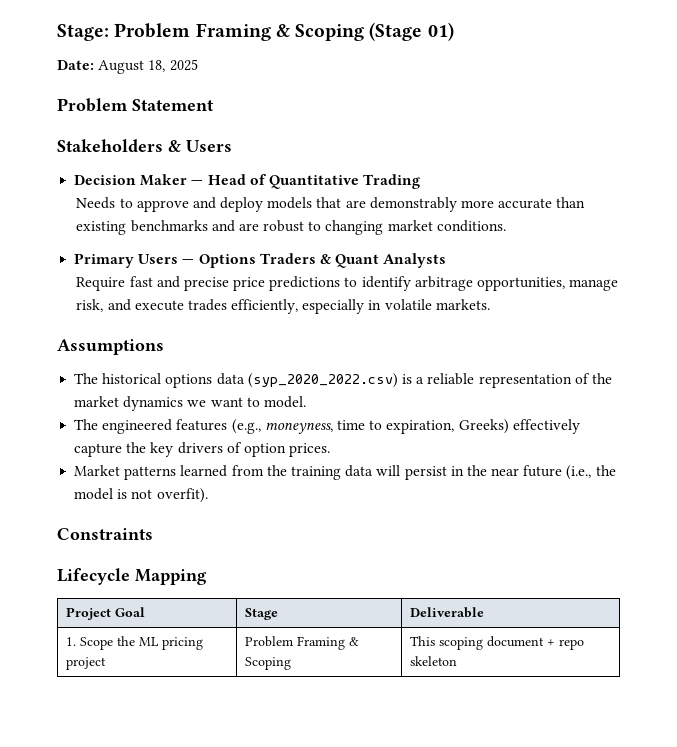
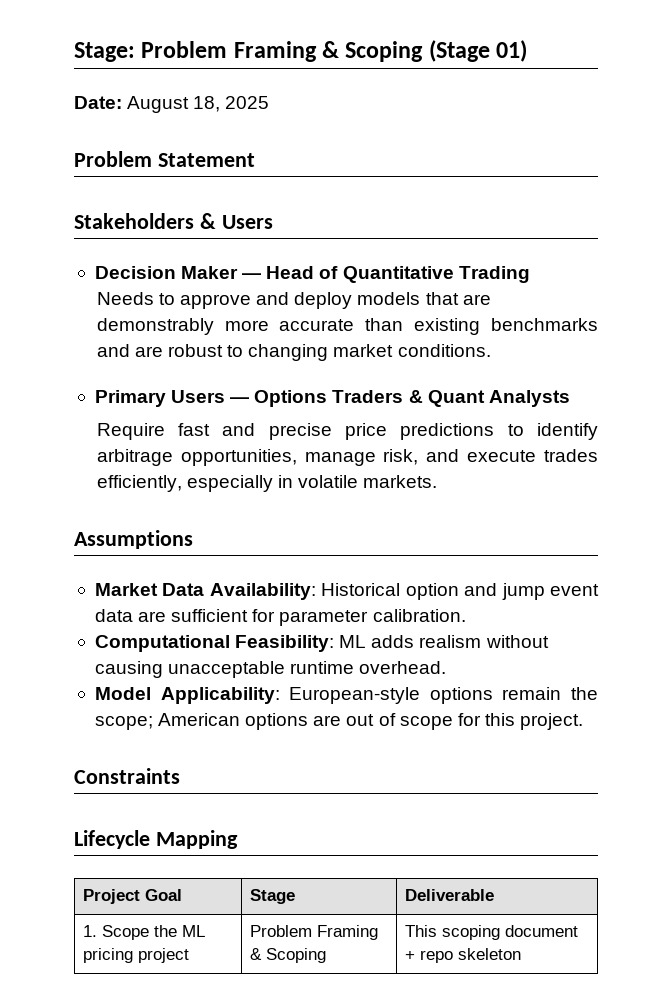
- The historical options data (syp_2020_2022.csv) is a reliable representation of the market dynamics we want to model.
- The engineered features (e.g., moneyness, time to expiration, Greeks) effectively capture the key drivers of option prices.
- Market patterns learned from the training data will persist in the near future (i.e., the model is not overfit).
+ Market Data Availability: Historical option and jump event data are sufficient for parameter calibration.
+ Computational Feasibility: ML adds realism without causing unacceptable runtime overhead.
+ Model Applicability: European-style options remain the scope; American options are out of scope for this project.

